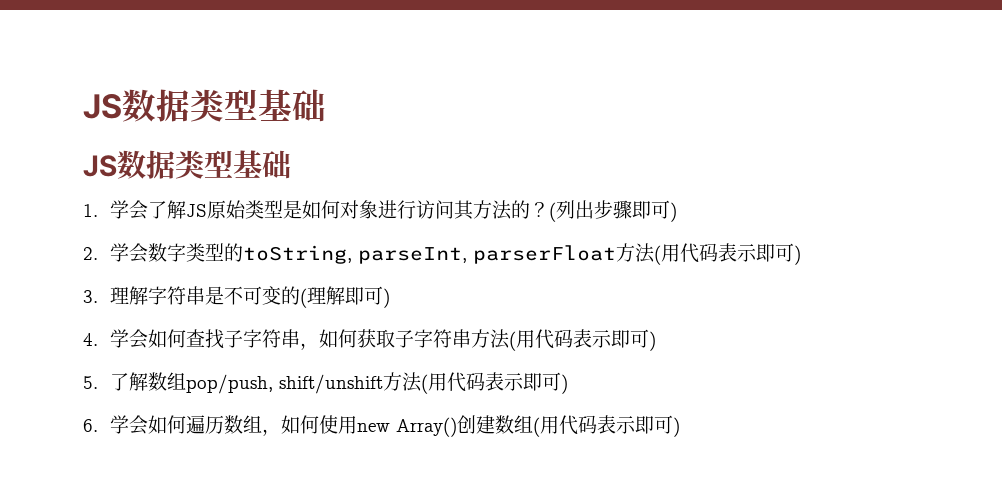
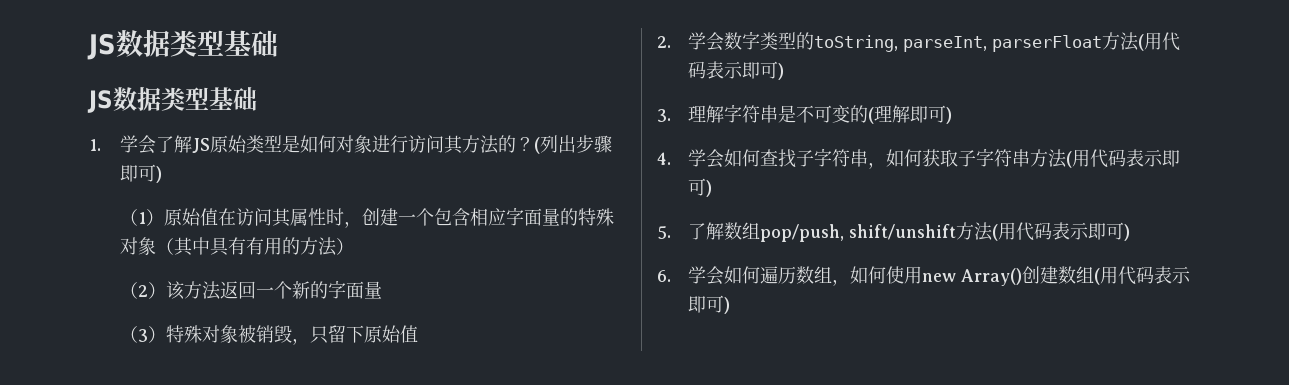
+ （1）原始值在访问其属性时，创建一个包含相应字面量的特殊对象（其中具有有用的方法）
+ （2）该方法返回一个新的字面量
+ （3）特殊对象被销毁，只留下原始值

